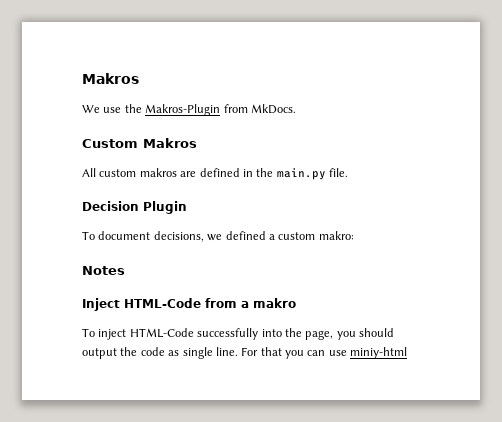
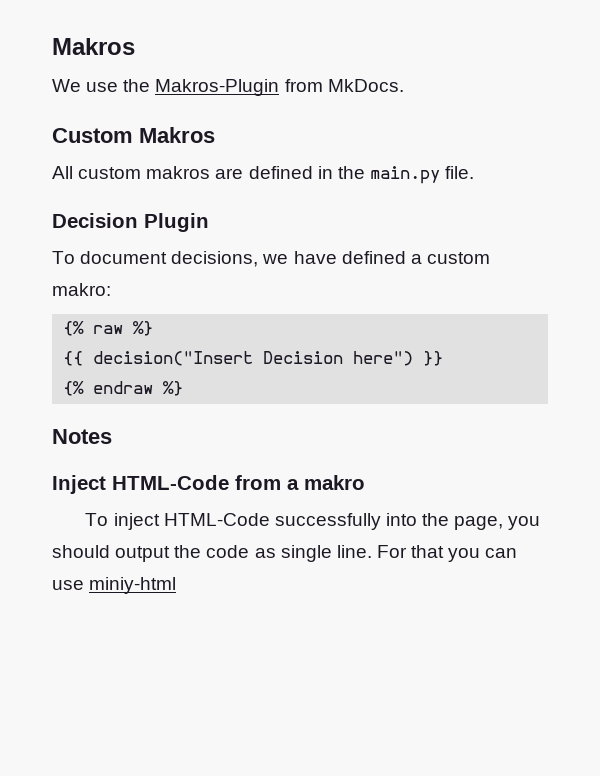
- To document decisions, we defined a custom makro:
+ To document decisions, we have defined a custom makro:
+ {% raw %}
+ {{ decision("Insert Decision here") }}
+ {% endraw %}

